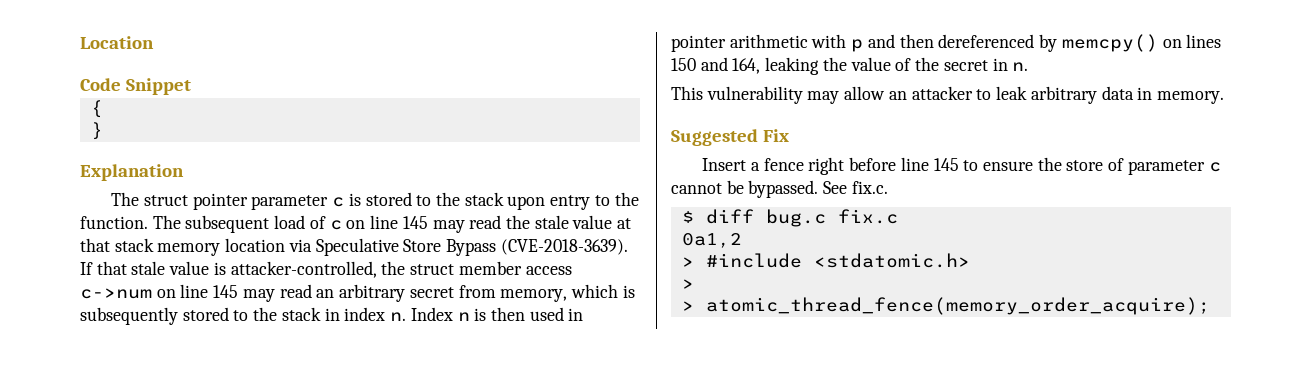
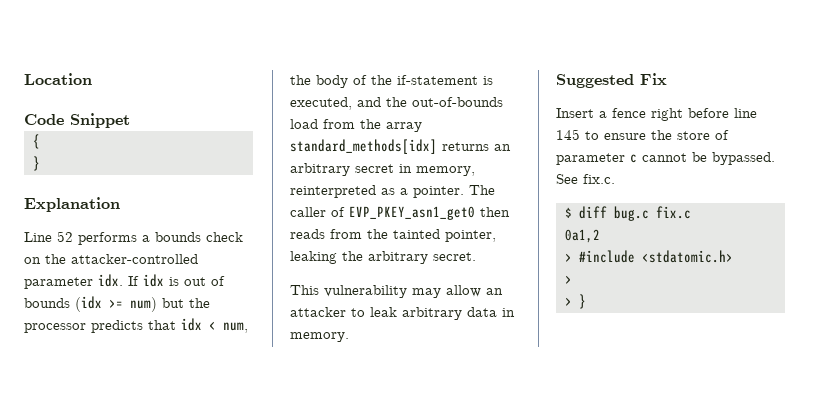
- The struct pointer parameter c is stored to the stack upon entry to the function. The subsequent load of c on line 145 may read the stale value at that stack memory location via Speculative Store Bypass (CVE-2018-3639). If that stale value is attacker-controlled, the struct member access c->num on line 145 may read an arbitrary secret from memory, which is subsequently stored to the stack in index n. Index n is then used in pointer arithmetic with p and then dereferenced by memcpy() on lines 150 and 164, leaking the value of the secret in n.
+ Line 52 performs a bounds check on the attacker-controlled parameter idx. If idx is out of bounds (idx >= num) but the processor predicts that idx < num, the body of the if-statement is executed, and the out-of-bounds load from the array standard_methods[idx] returns an arbitrary secret in memory, reinterpreted as a pointer. The caller of EVP_PKEY_asn1_get0 then reads from the tainted pointer, leaking the arbitrary secret.
- > atomic_thread_fence(memory_order_acquire);
+ > }

